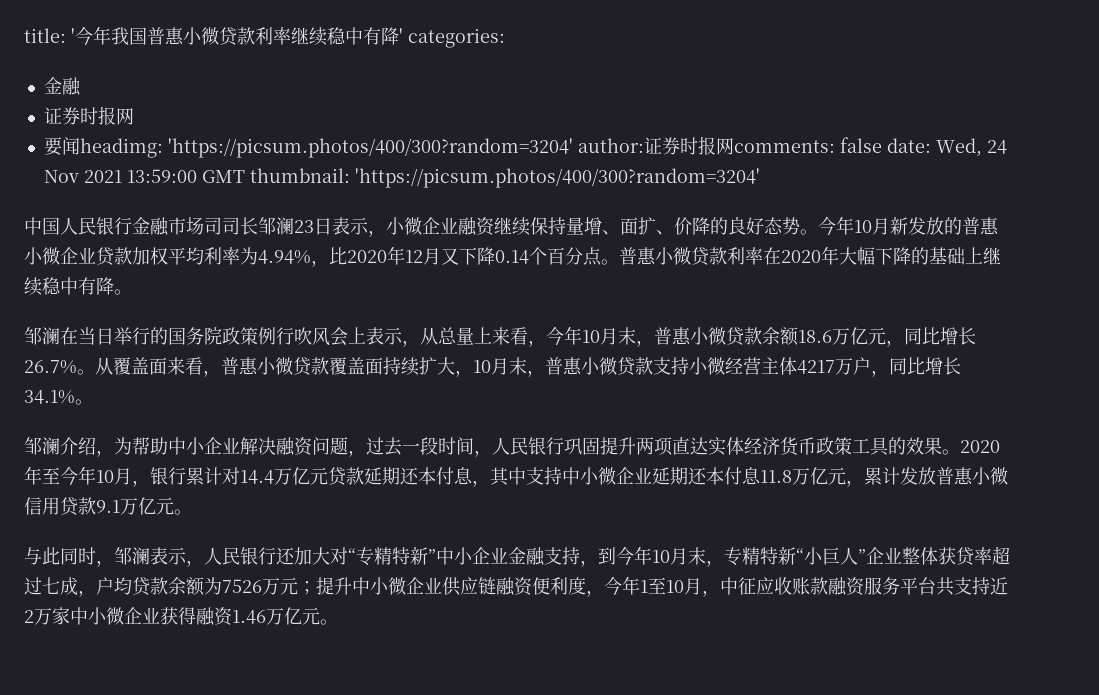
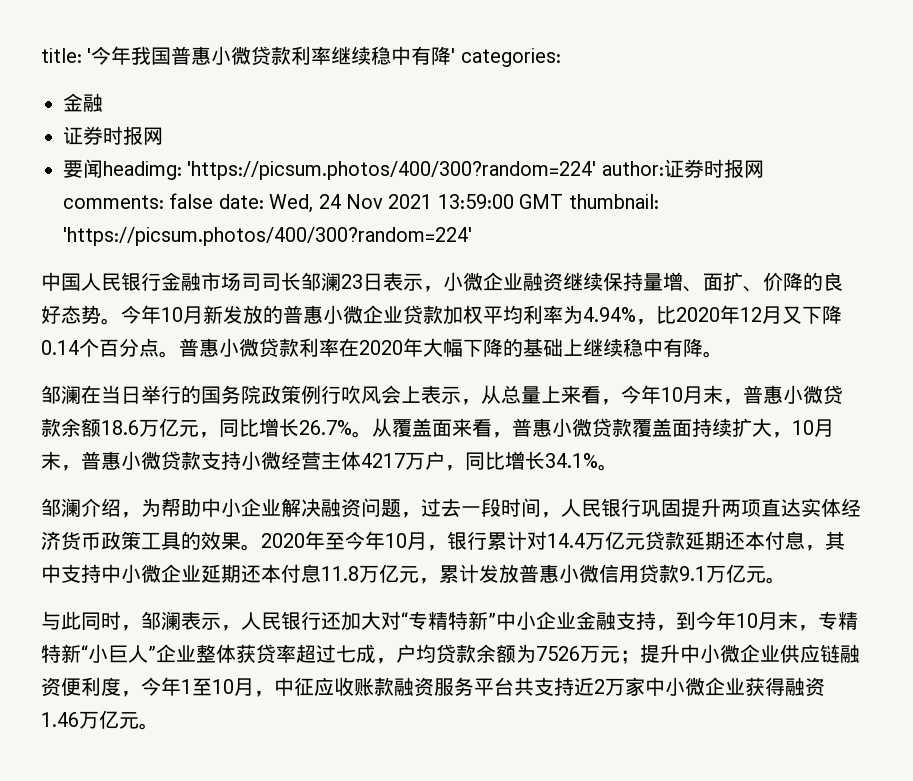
- 要闻headimg: 'https://picsum.photos/400/300?random=3204' author:证券时报网comments: false date: Wed, 24 Nov 2021 13:59:00 GMT thumbnail: 'https://picsum.photos/400/300?random=3204'
+ 要闻headimg: 'https://picsum.photos/400/300?random=224' author:证券时报网comments: false date: Wed, 24 Nov 2021 13:59:00 GMT thumbnail: 'https://picsum.photos/400/300?random=224'

